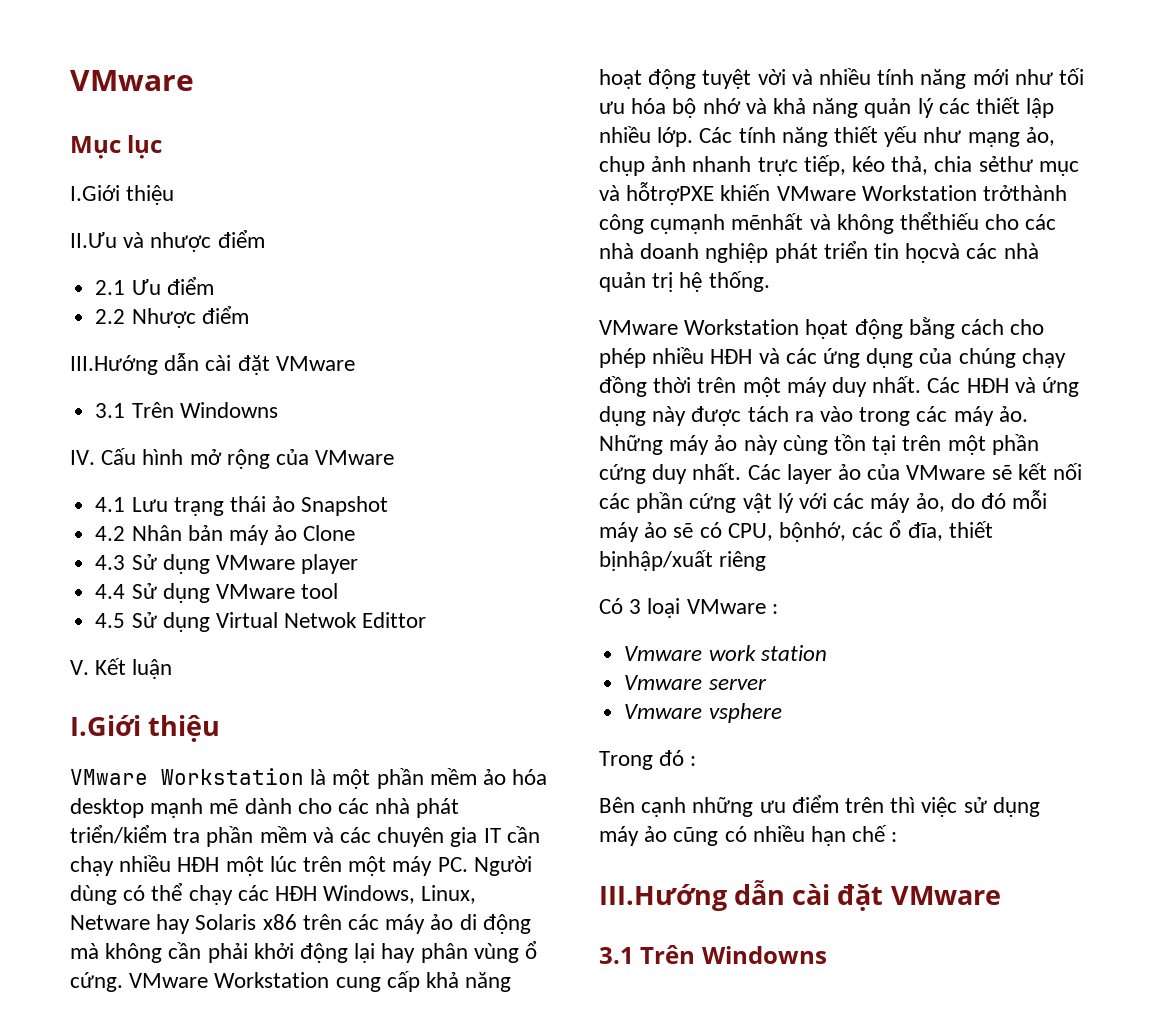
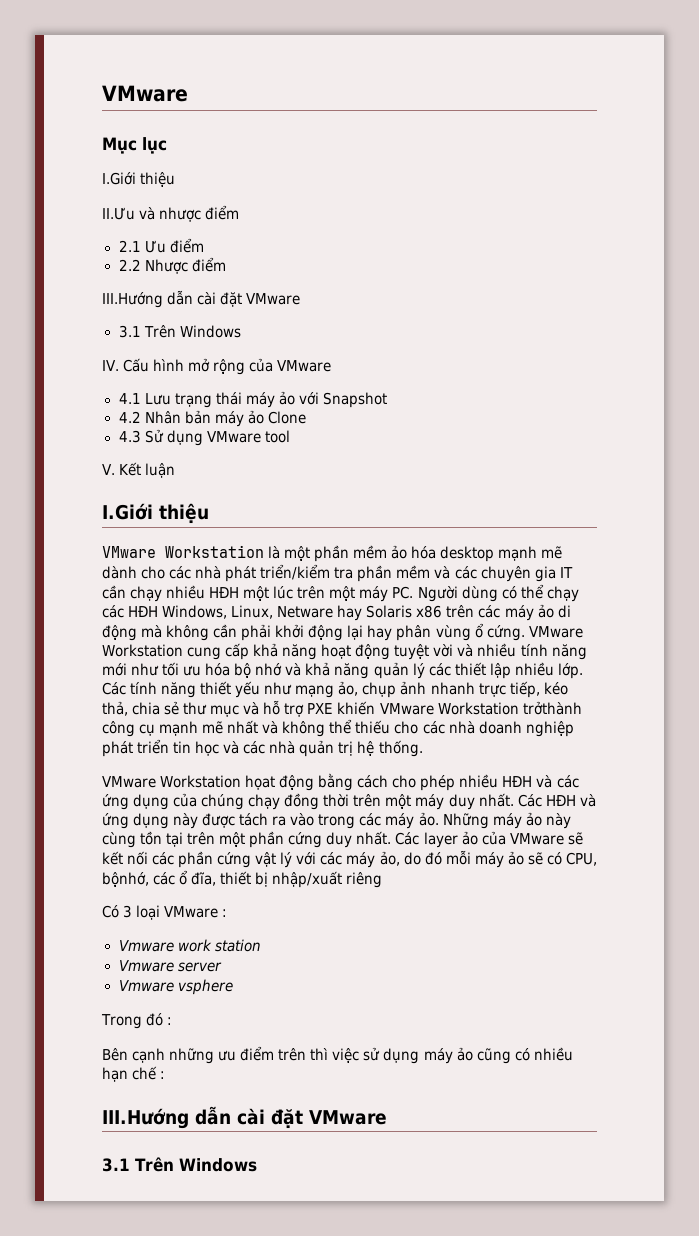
  2.2 Nhược điểm
  III.Hướng dẫn cài đặt VMware
- 3.1 Trên Windowns
+ 3.1 Trên Windows
- 4.1 Lưu trạng thái ảo Snapshot
+ 4.1 Lưu trạng thái máy ảo với Snapshot
- 4.3 Sử dụng VMware player
- 4.4 Sử dụng VMware tool
- 4.5 Sử dụng Virtual Netwok Edittor
+ 4.3 Sử dụng VMware tool
- Các tính năng thiết yếu như mạng ảo, chụp ảnh nhanh trực tiếp, kéo thả, chia sẻthư mục và hỗtrợPXE khiến VMware Workstation trởthành công cụmạnh mẽnhất và không thểthiếu cho các nhà doanh nghiệp phát triển tin họcvà các nhà quản trị hệ thống.
+ Các tính năng thiết yếu như mạng ảo, chụp ảnh nhanh trực tiếp, kéo thả, chia sẻ thư mục và hỗ trợ PXE khiến VMware Workstation trởthành công cụ mạnh mẽ nhất và không thể thiếu cho các nhà doanh nghiệp phát triển tin học và các nhà quản trị hệ thống.
- Các layer ảo của VMware sẽ kết nối các phần cứng vật lý với các máy ảo, do đó mỗi máy ảo sẽ có CPU, bộnhớ, các ổ đĩa, thiết bịnhập/xuất riêng
+ Các layer ảo của VMware sẽ kết nối các phần cứng vật lý với các máy ảo, do đó mỗi máy ảo sẽ có CPU, bộnhớ, các ổ đĩa, thiết bị nhập/xuất riêng
  Bên cạnh những ưu điểm trên thì việc sử dụng máy ảo cũng có nhiều hạn chế :
  III.Hướng dẫn cài đặt VMware
- 3.1 Trên Windowns
+ 3.1 Trên Windows

